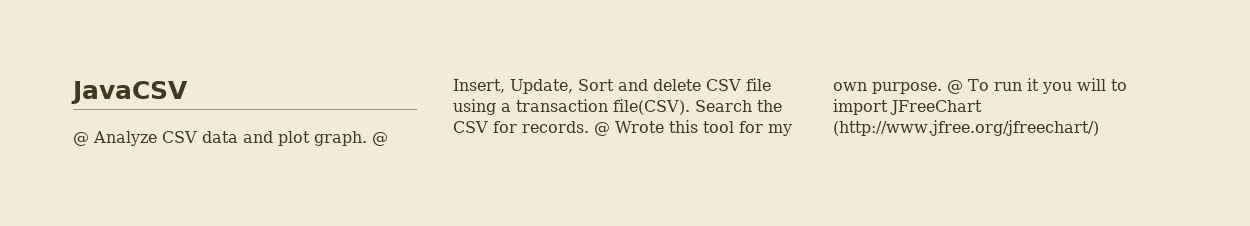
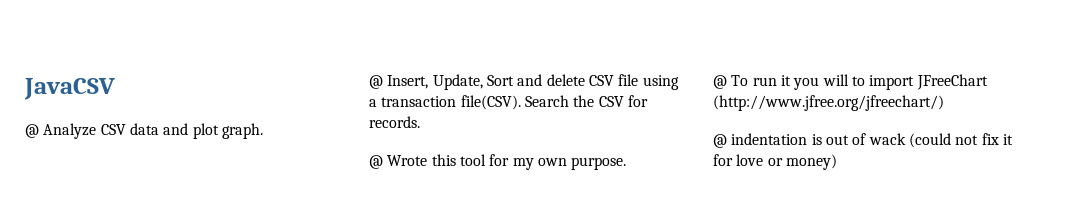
- @ Analyze CSV data and plot graph. @ Insert, Update, Sort and delete CSV file using a transaction file(CSV).
+ @ Analyze CSV data and plot graph.
+ @ Insert, Update, Sort and delete CSV file using a transaction file(CSV).
- Search the CSV for records. @ Wrote this tool for my own purpose. @ To run it you will to import JFreeChart (http://www.jfree.org/jfreechart/)
+ Search the CSV for records.
+ @ Wrote this tool for my own purpose.
+ @ To run it you will to import JFreeChart (http://www.jfree.org/jfreechart/)
+ @ indentation is out of wack (could not fix it for love or money)

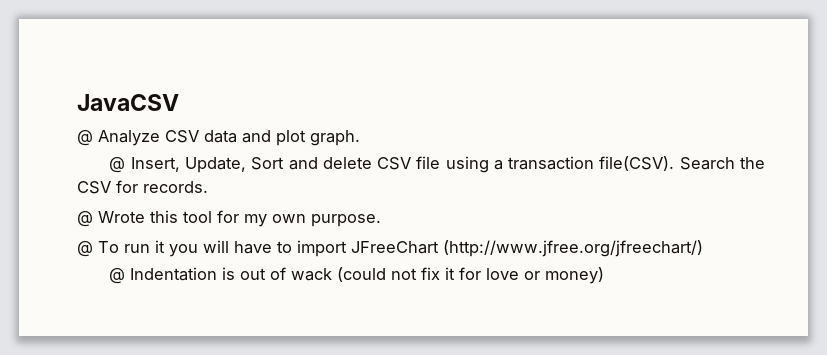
- @ To run it you will to import JFreeChart (http://www.jfree.org/jfreechart/)
+ @ To run it you will have to import JFreeChart (http://www.jfree.org/jfreechart/)
- @ indentation is out of wack (could not fix it for love or money)
+ @ Indentation is out of wack (could not fix it for love or money)

